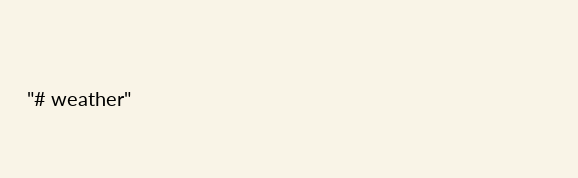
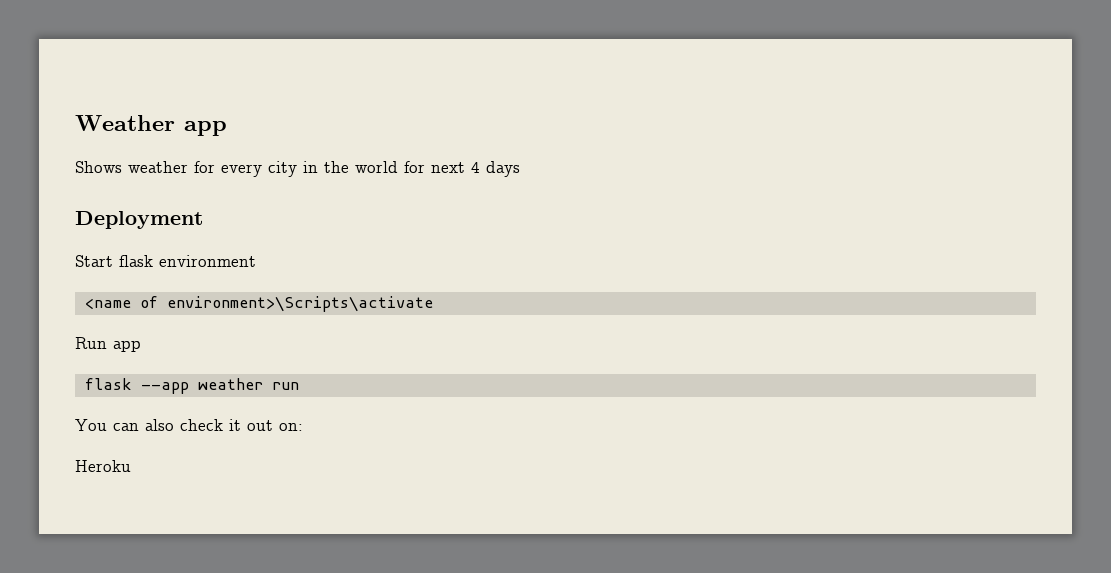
- "# weather"
+ Weather app
+ Shows weather for every city in the world for next 4 days
+ Deployment
+ Start flask environment
+ <name of environment>\Scripts\activate
+ Run app
+ flask --app weather run
+ You can also check it out on:
+ Heroku

